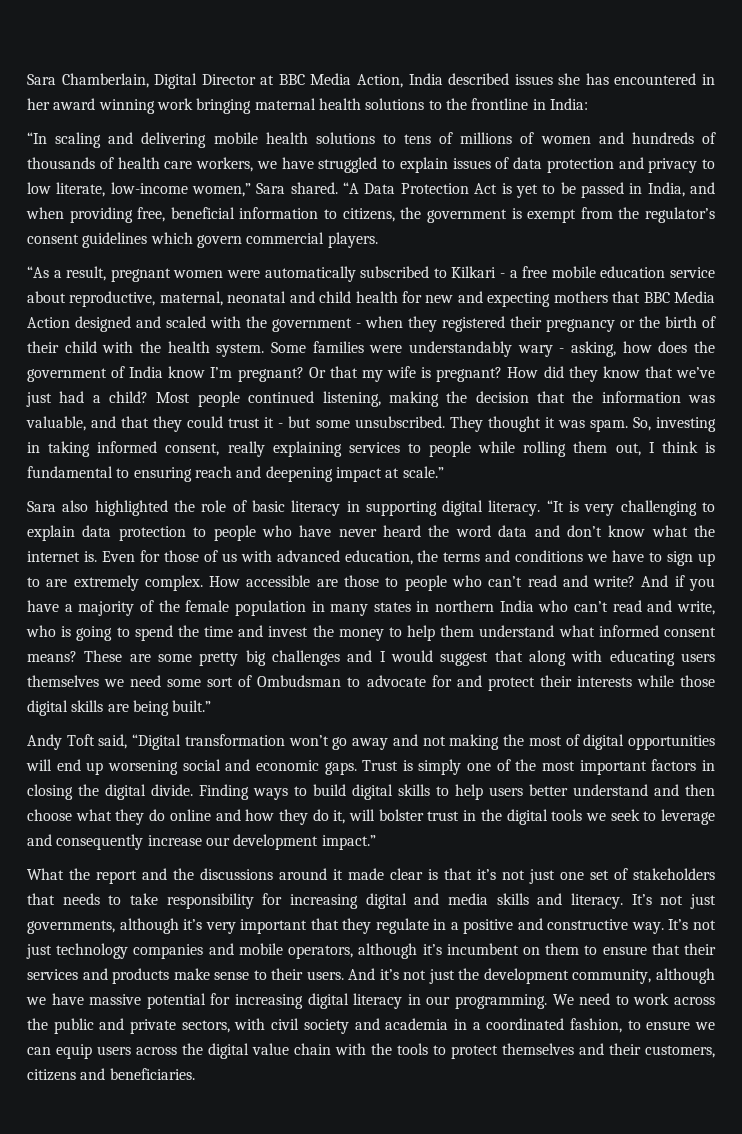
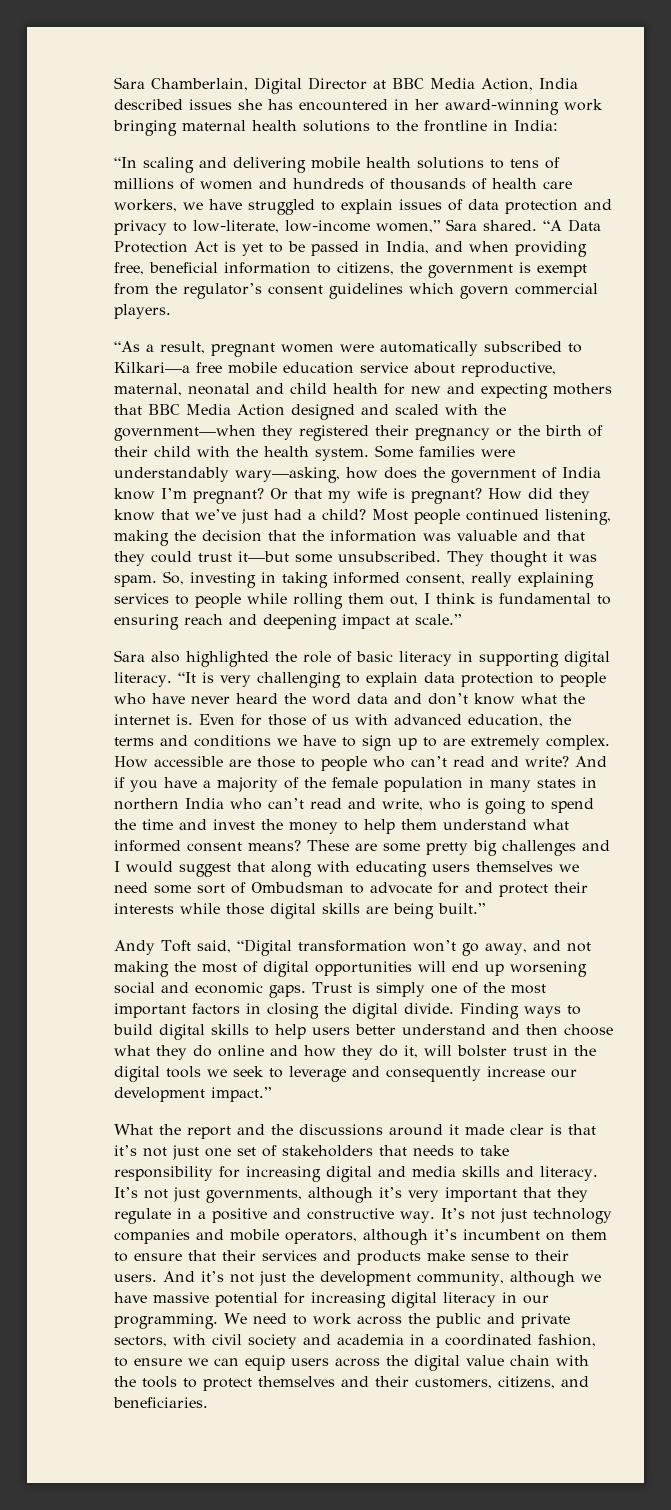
- Sara Chamberlain, Digital Director at BBC Media Action, India described issues she has encountered in her award winning work bringing maternal health solutions to the frontline in India:
+ Sara Chamberlain, Digital Director at BBC Media Action, India described issues she has encountered in her award-winning work bringing maternal health solutions to the frontline in India:
- “In scaling and delivering mobile health solutions to tens of millions of women and hundreds of thousands of health care workers, we have struggled to explain issues of data protection and privacy to low literate, low-income women,” Sara shared.
+ “In scaling and delivering mobile health solutions to tens of millions of women and hundreds of thousands of health care workers, we have struggled to explain issues of data protection and privacy to low-literate, low-income women,” Sara shared.
- “As a result, pregnant women were automatically subscribed to Kilkari - a free mobile education service about reproductive, maternal, neonatal and child health for new and expecting mothers that BBC Media Action designed and scaled with the government - when they registered their pregnancy or the birth of their child with the health system.
+ “As a result, pregnant women were automatically subscribed to Kilkari—a free mobile education service about reproductive, maternal, neonatal and child health for new and expecting mothers that BBC Media Action designed and scaled with the government—when they registered their pregnancy or the birth of their child with the health system.
- Some families were understandably wary - asking, how does the government of India know I’m pregnant?
+ Some families were understandably wary—asking, how does the government of India know I’m pregnant?
- Most people continued listening, making the decision that the information was valuable, and that they could trust it - but some unsubscribed.
+ Most people continued listening, making the decision that the information was valuable and that they could trust it—but some unsubscribed.
- Andy Toft said, “Digital transformation won’t go away and not making the most of digital opportunities will end up worsening social and economic gaps.
+ Andy Toft said, “Digital transformation won’t go away, and not making the most of digital opportunities will end up worsening social and economic gaps.
- We need to work across the public and private sectors, with civil society and academia in a coordinated fashion, to ensure we can equip users across the digital value chain with the tools to protect themselves and their customers, citizens and beneficiaries.
+ We need to work across the public and private sectors, with civil society and academia in a coordinated fashion, to ensure we can equip users across the digital value chain with the tools to protect themselves and their customers, citizens, and beneficiaries.

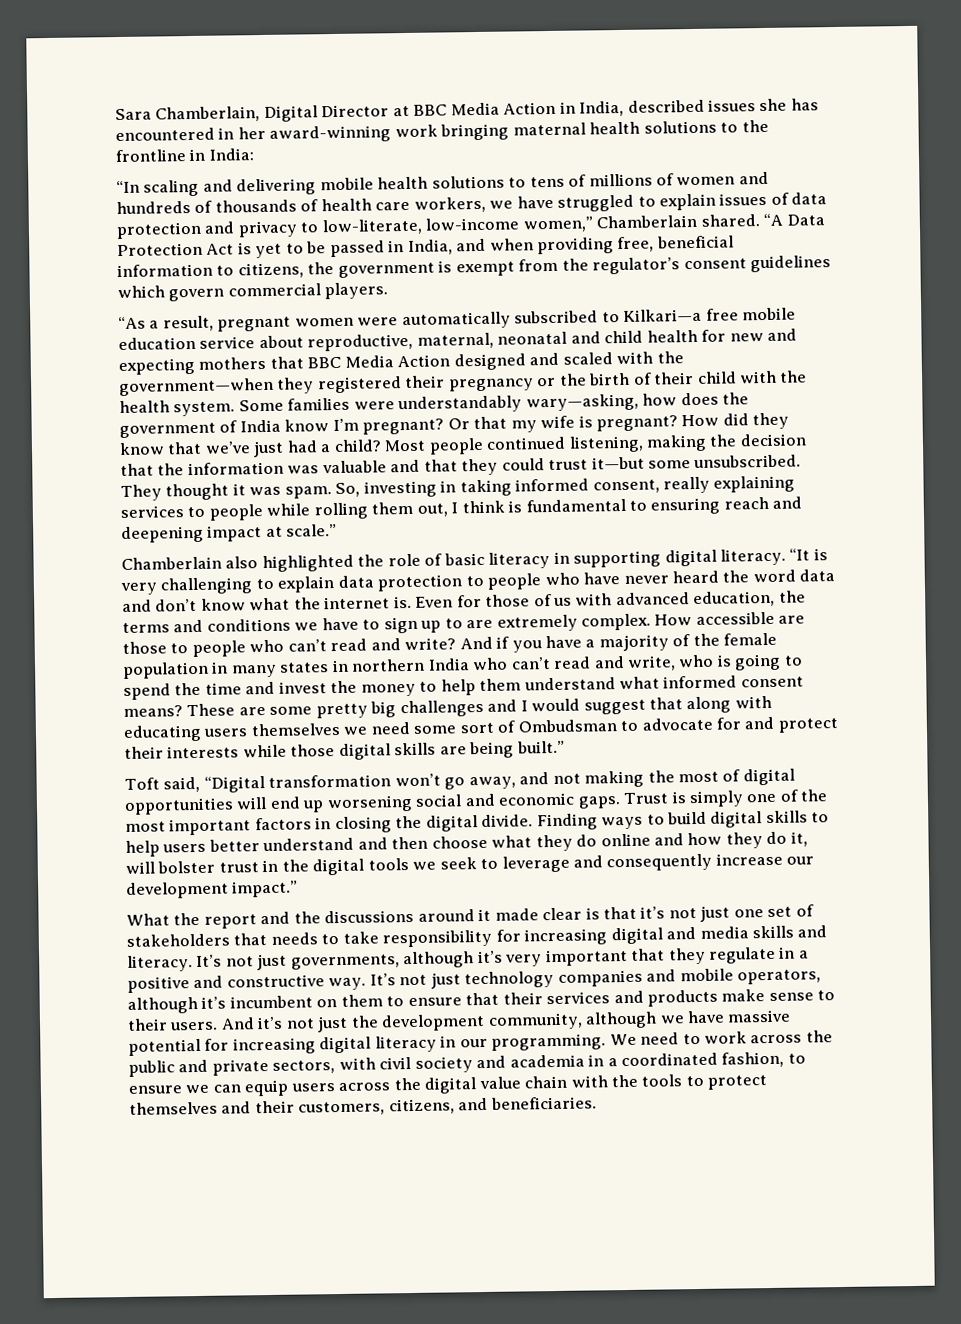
- Sara Chamberlain, Digital Director at BBC Media Action, India described issues she has encountered in her award-winning work bringing maternal health solutions to the frontline in India:
+ Sara Chamberlain, Digital Director at BBC Media Action in India, described issues she has encountered in her award-winning work bringing maternal health solutions to the frontline in India:
- “In scaling and delivering mobile health solutions to tens of millions of women and hundreds of thousands of health care workers, we have struggled to explain issues of data protection and privacy to low-literate, low-income women,” Sara shared.
+ “In scaling and delivering mobile health solutions to tens of millions of women and hundreds of thousands of health care workers, we have struggled to explain issues of data protection and privacy to low-literate, low-income women,” Chamberlain shared.
- Sara also highlighted the role of basic literacy in supporting digital literacy.
+ Chamberlain also highlighted the role of basic literacy in supporting digital literacy.
- Andy Toft said, “Digital transformation won’t go away, and not making the most of digital opportunities will end up worsening social and economic gaps.
+ Toft said, “Digital transformation won’t go away, and not making the most of digital opportunities will end up worsening social and economic gaps.

